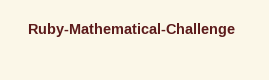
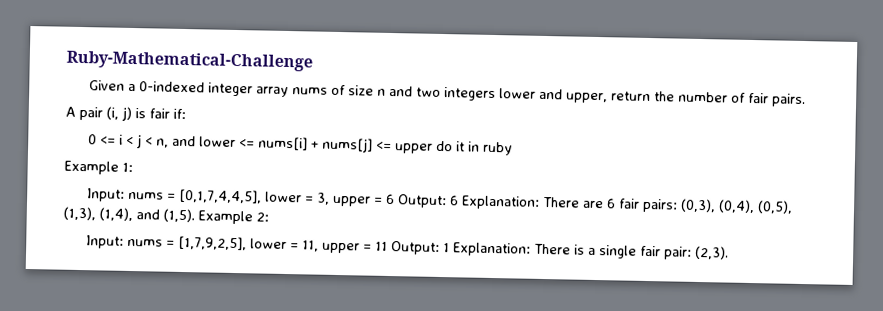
+ Given a 0-indexed integer array nums of size n and two integers lower and upper, return the number of fair pairs.
+ A pair (i, j) is fair if:
+ 0 <= i < j < n, and lower <= nums[i] + nums[j] <= upper do it in ruby
+ Example 1:
+ Input: nums = [0,1,7,4,4,5], lower = 3, upper = 6 Output: 6 Explanation: There are 6 fair pairs: (0,3), (0,4), (0,5), (1,3), (1,4), and (1,5). Example 2:
+ Input: nums = [1,7,9,2,5], lower = 11, upper = 11 Output: 1 Explanation: There is a single fair pair: (2,3).

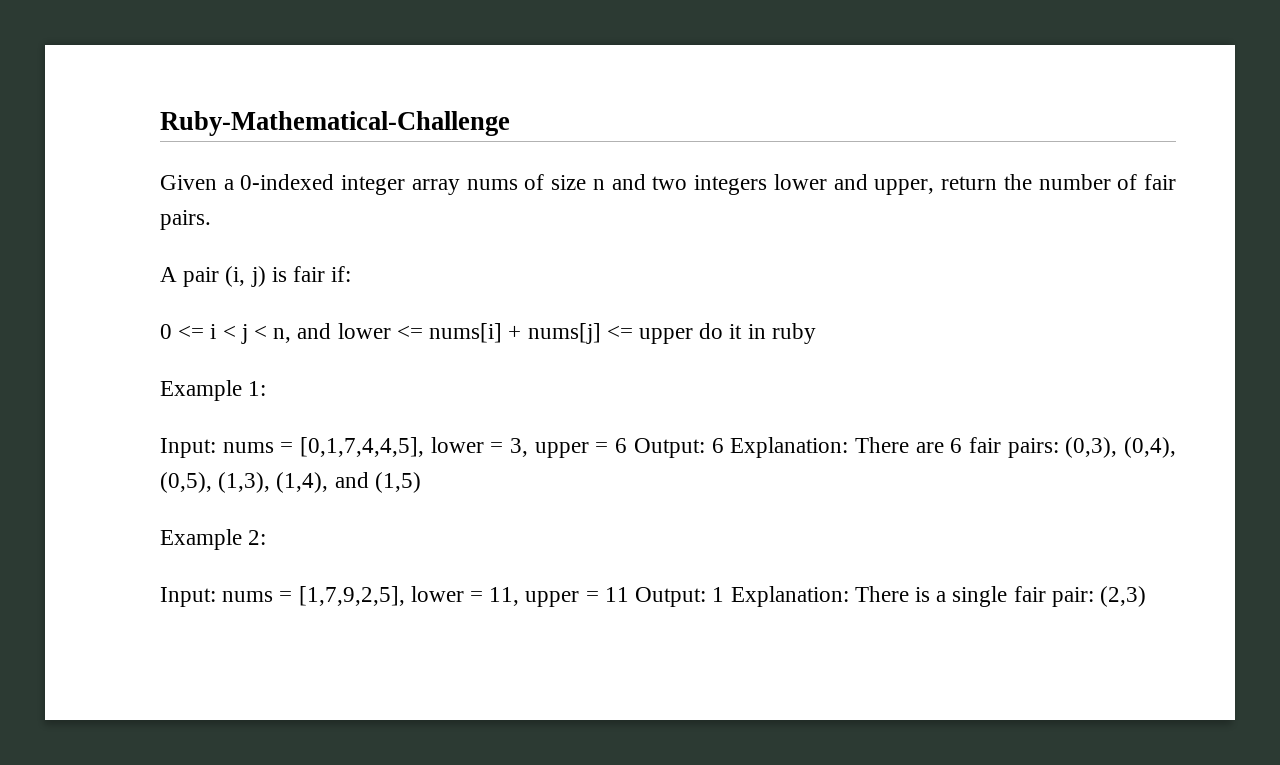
- Input: nums = [0,1,7,4,4,5], lower = 3, upper = 6 Output: 6 Explanation: There are 6 fair pairs: (0,3), (0,4), (0,5), (1,3), (1,4), and (1,5). Example 2:
+ Input: nums = [0,1,7,4,4,5], lower = 3, upper = 6 Output: 6 Explanation: There are 6 fair pairs: (0,3), (0,4), (0,5), (1,3), (1,4), and (1,5)
+ Example 2:
- Input: nums = [1,7,9,2,5], lower = 11, upper = 11 Output: 1 Explanation: There is a single fair pair: (2,3).
+ Input: nums = [1,7,9,2,5], lower = 11, upper = 11 Output: 1 Explanation: There is a single fair pair: (2,3)

